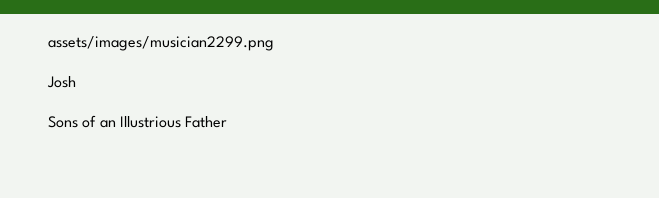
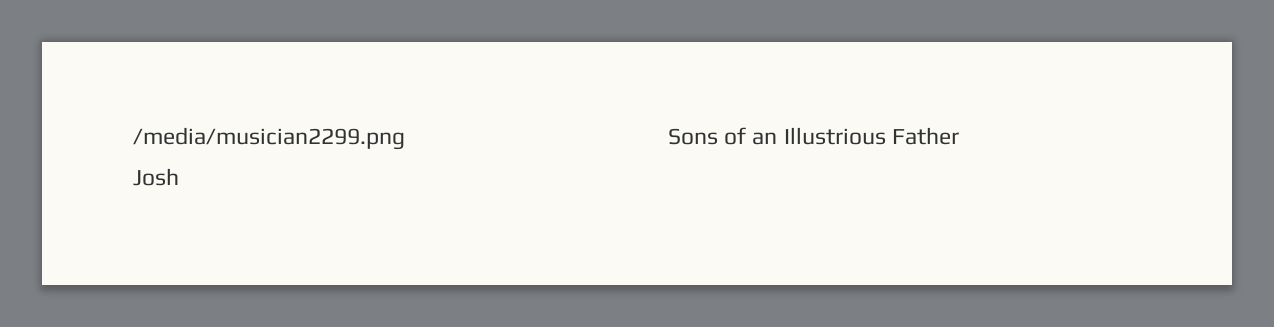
- assets/images/musician2299.png
+ /media/musician2299.png

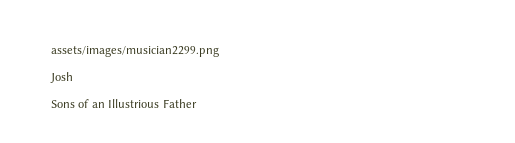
- /media/musician2299.png
+ assets/images/musician2299.png

